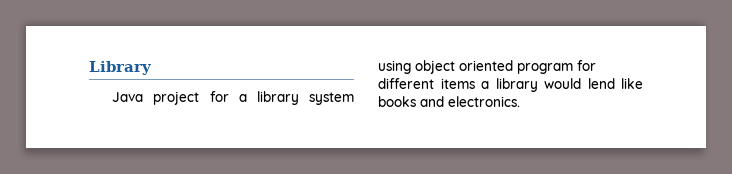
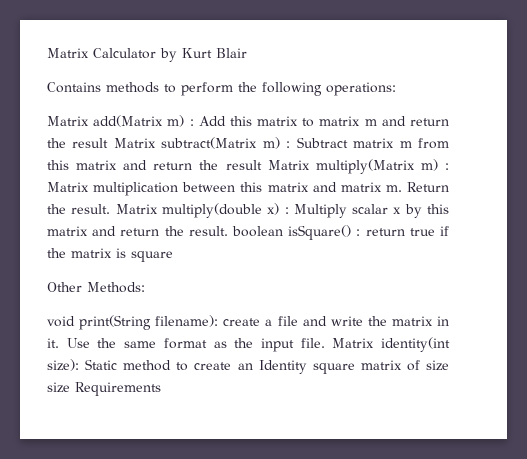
- Library
- Java project for a library system using object oriented program for different items a library would lend like books and electronics.
+ Matrix Calculator by Kurt Blair
+ Contains methods to perform the following operations:
+ Matrix add(Matrix m) : Add this matrix to matrix m and return the result Matrix subtract(Matrix m) : Subtract matrix m from this matrix and return the result Matrix multiply(Matrix m) : Matrix multiplication between this matrix and matrix m. Return the result. Matrix multiply(double x) : Multiply scalar x by this matrix and return the result. boolean isSquare() : return true if the matrix is square
+ Other Methods:
+ void print(String filename): create a file and write the matrix in it. Use the same format as the input file. Matrix identity(int size): Static method to create an Identity square matrix of size size Requirements

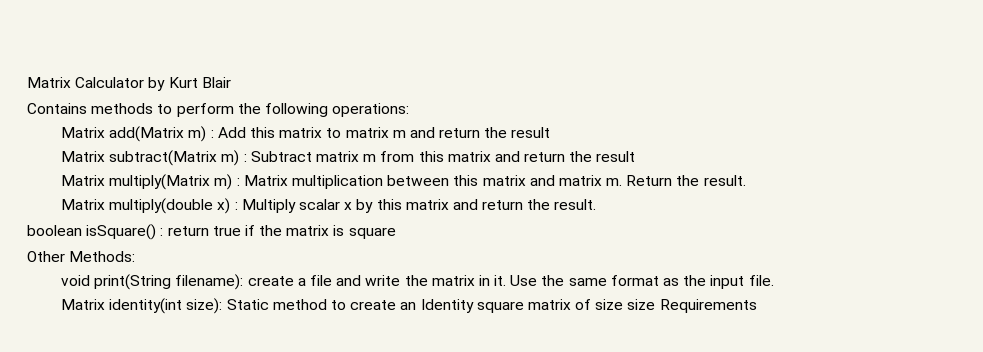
- Matrix add(Matrix m) : Add this matrix to matrix m and return the result Matrix subtract(Matrix m) : Subtract matrix m from this matrix and return the result Matrix multiply(Matrix m) : Matrix multiplication between this matrix and matrix m.
+ Matrix add(Matrix m) : Add this matrix to matrix m and return the result
+ Matrix subtract(Matrix m) : Subtract matrix m from this matrix and return the result
+ Matrix multiply(Matrix m) : Matrix multiplication between this matrix and matrix m.
- Return the result. Matrix multiply(double x) : Multiply scalar x by this matrix and return the result. boolean isSquare() : return true if the matrix is square
+ Return the result.
+ Matrix multiply(double x) : Multiply scalar x by this matrix and return the result.
+ boolean isSquare() : return true if the matrix is square
- Use the same format as the input file. Matrix identity(int size): Static method to create an Identity square matrix of size size Requirements
+ Use the same format as the input file.
+ Matrix identity(int size): Static method to create an Identity square matrix of size size Requirements

